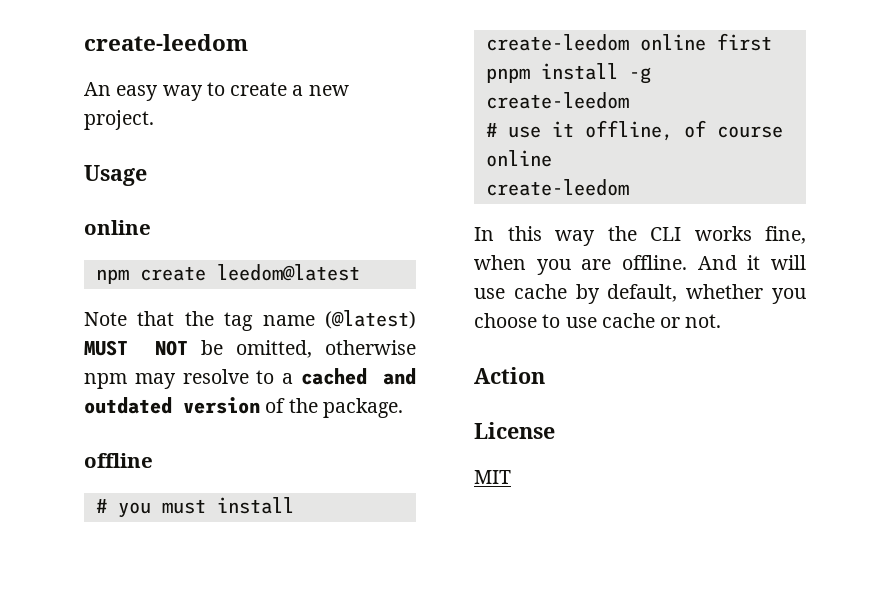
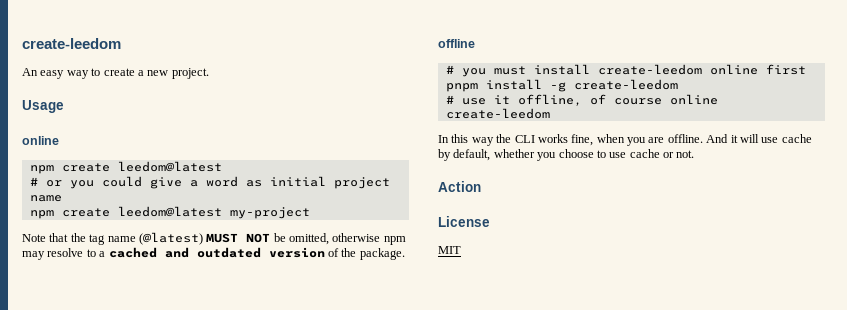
+ # or you could give a word as initial project name
+ npm create leedom@latest my-project

